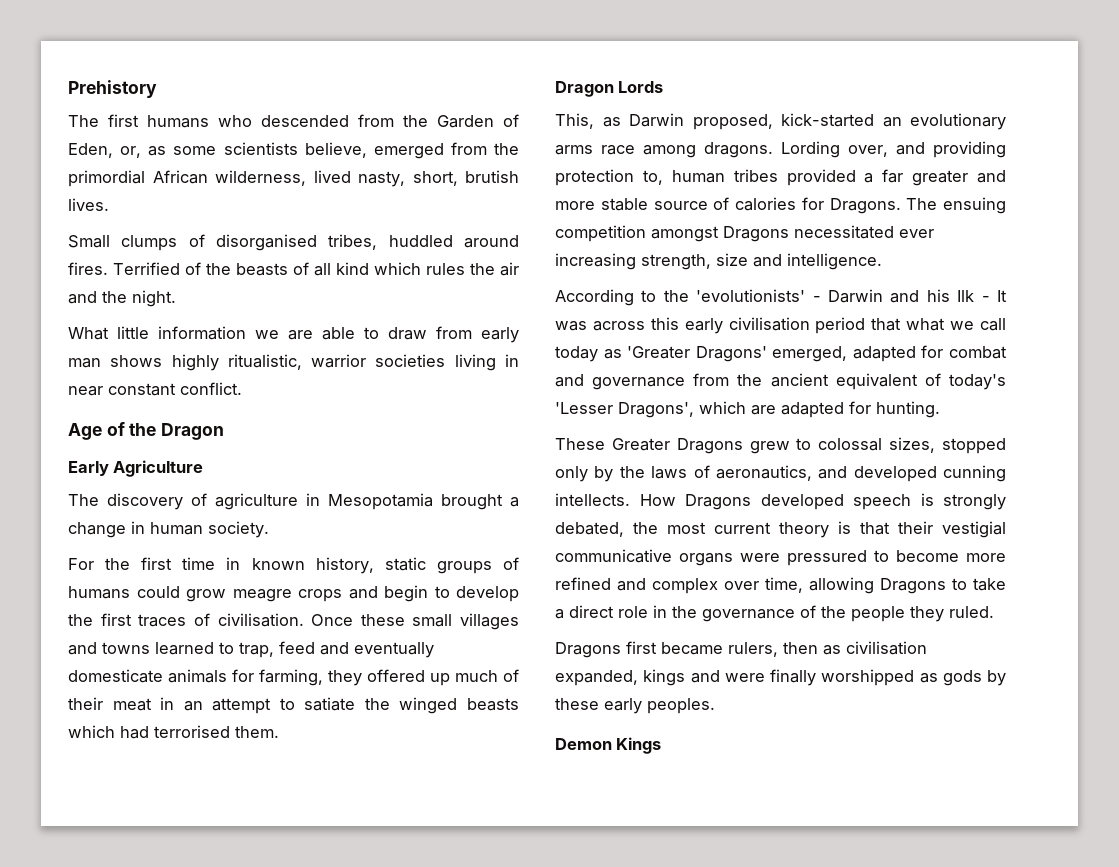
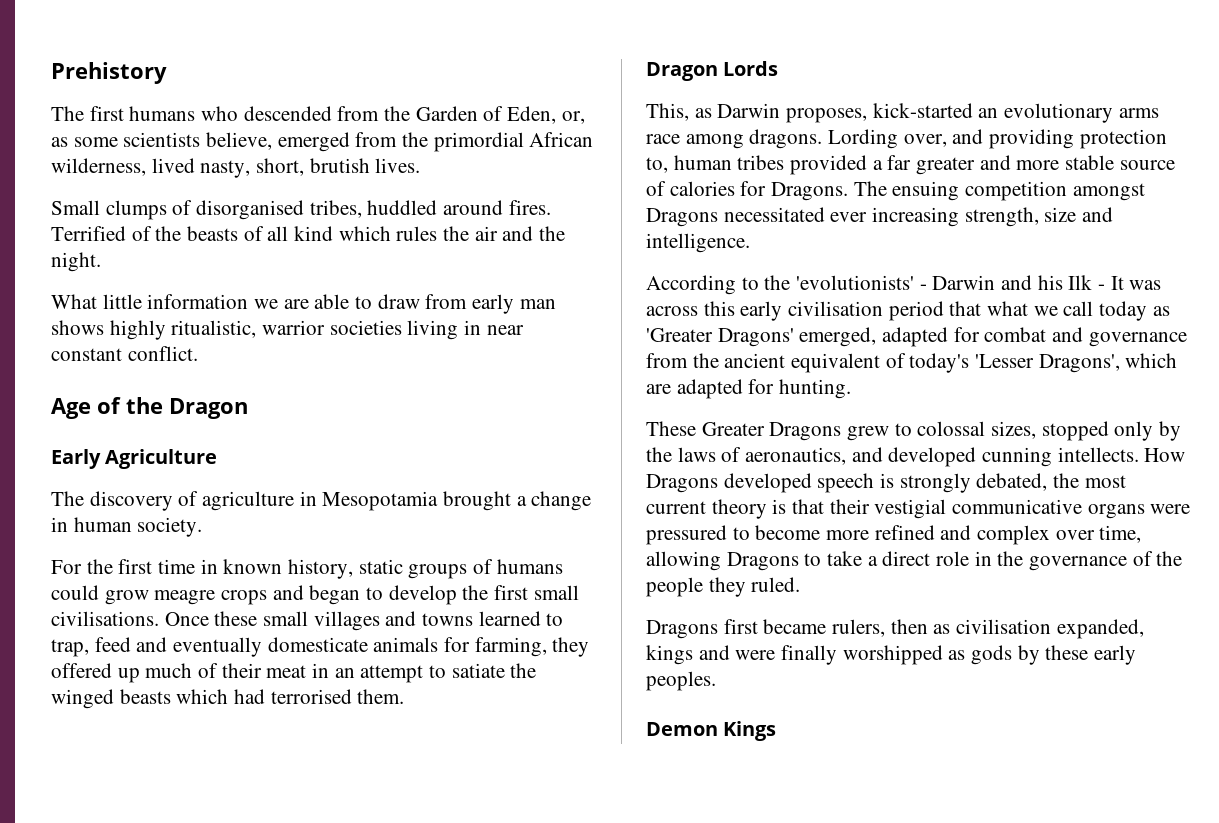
- For the first time in known history, static groups of humans could grow meagre crops and begin to develop the first traces of civilisation.
+ For the first time in known history, static groups of humans could grow meagre crops and began to develop the first small civilisations.
- This, as Darwin proposed, kick-started an evolutionary arms race among dragons.
+ This, as Darwin proposes, kick-started an evolutionary arms race among dragons.

